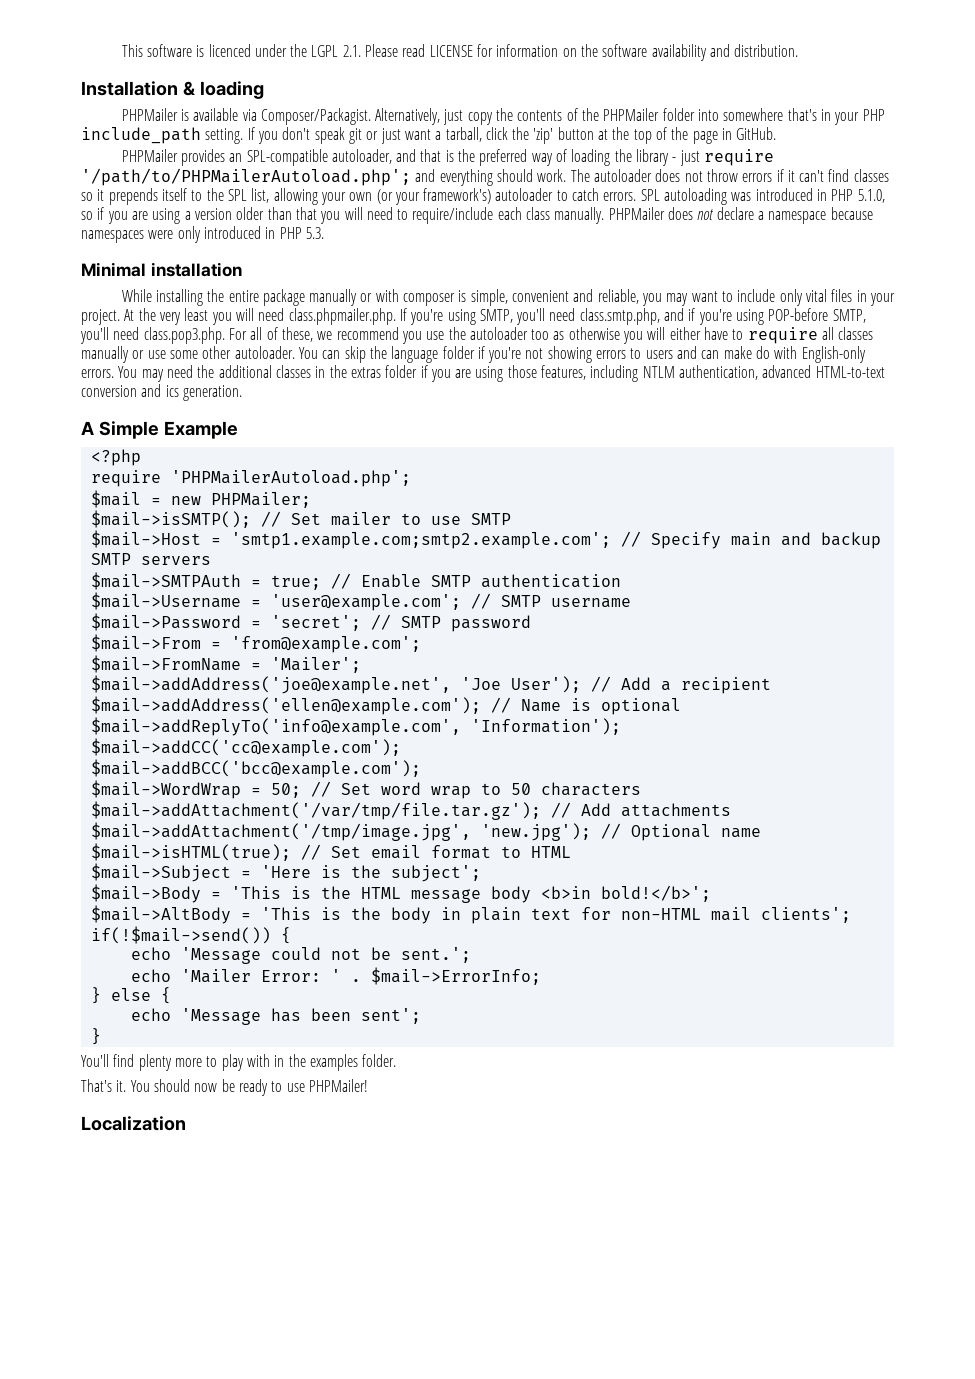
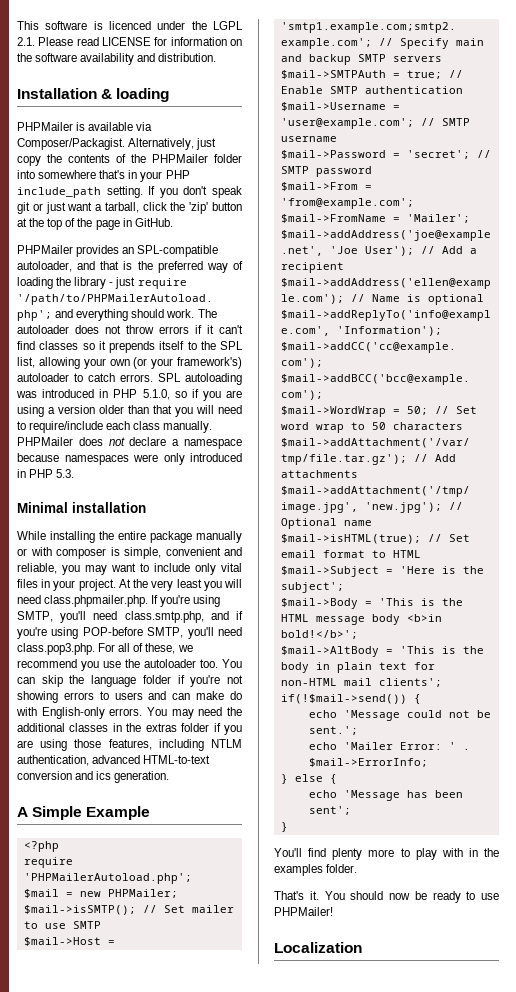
- At the very least you will need class.phpmailer.php. If you're using SMTP, you'll need class.smtp.php, and if you're using POP-before SMTP, you'll need class.pop3.php. For all of these, we recommend you use the autoloader too as otherwise you will either have to require all classes manually or use some other autoloader.
+ At the very least you will need class.phpmailer.php. If you're using SMTP, you'll need class.smtp.php, and if you're using POP-before SMTP, you'll need class.pop3.php. For all of these, we recommend you use the autoloader too.

